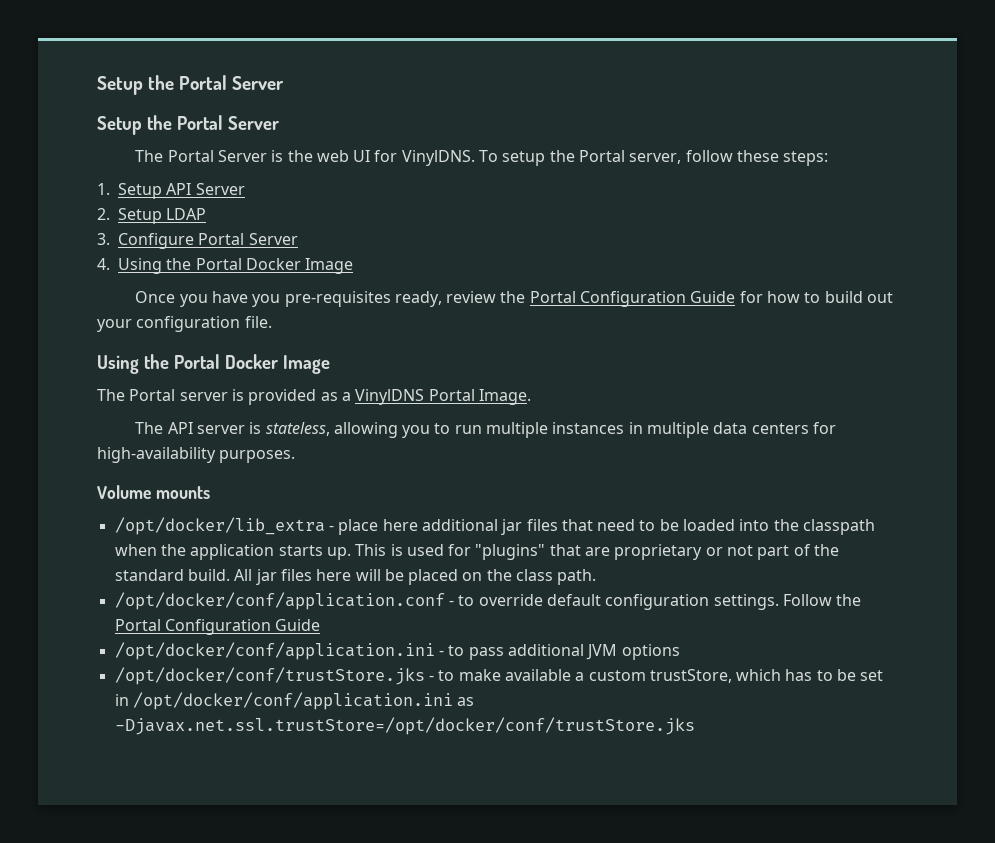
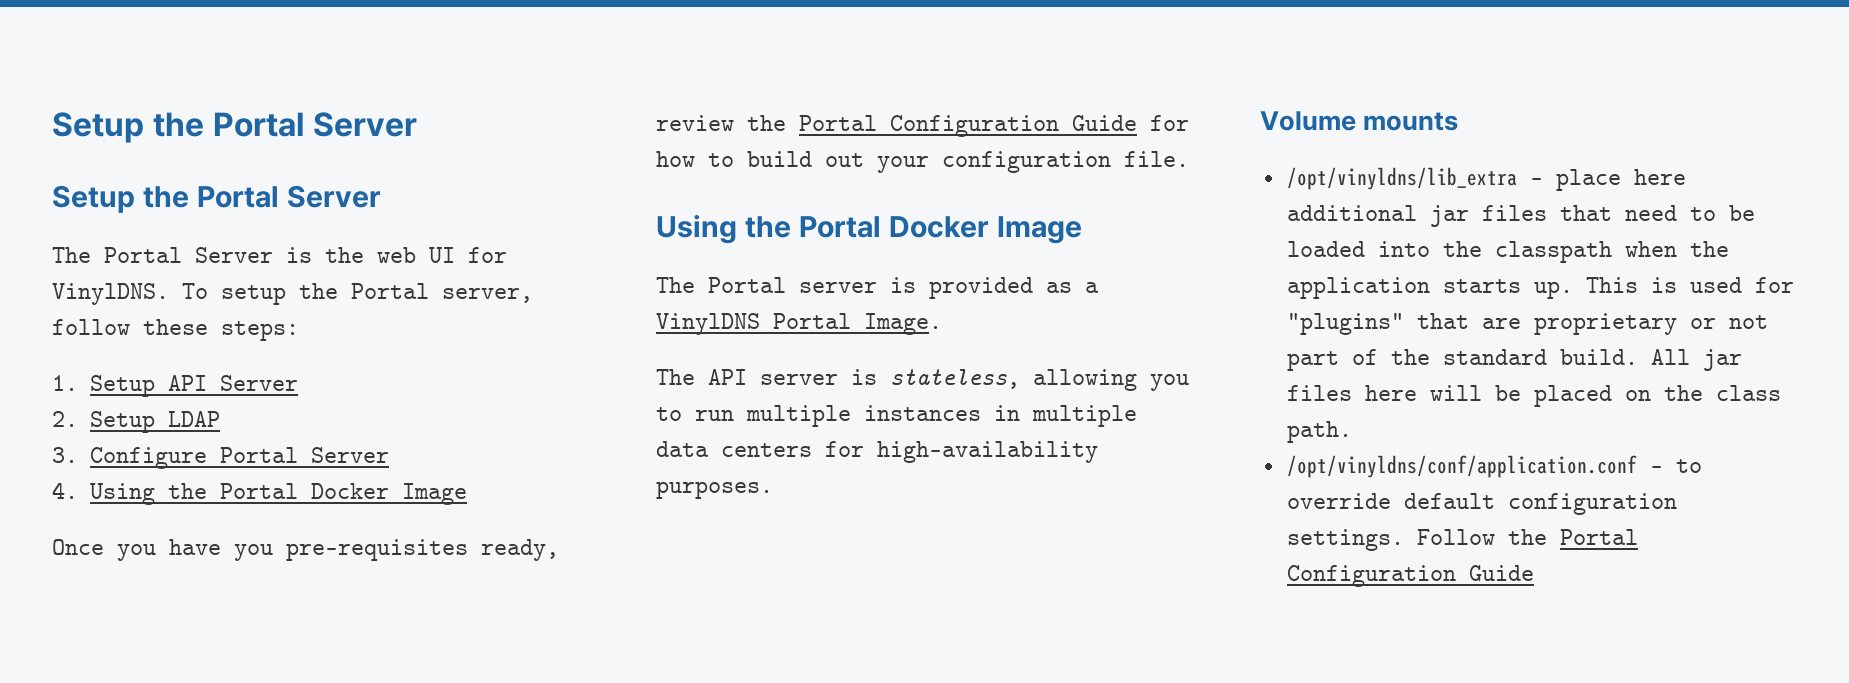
- /opt/docker/lib_extra - place here additional jar files that need to be loaded into the classpath when the application starts up.
+ /opt/vinyldns/lib_extra - place here additional jar files that need to be loaded into the classpath when the application starts up.
- /opt/docker/conf/application.conf - to override default configuration settings.
+ /opt/vinyldns/conf/application.conf - to override default configuration settings.
- /opt/docker/conf/application.ini - to pass additional JVM options
- /opt/docker/conf/trustStore.jks - to make available a custom trustStore, which has to be set in /opt/docker/conf/application.ini as -Djavax.net.ssl.trustStore=/opt/docker/conf/trustStore.jks

